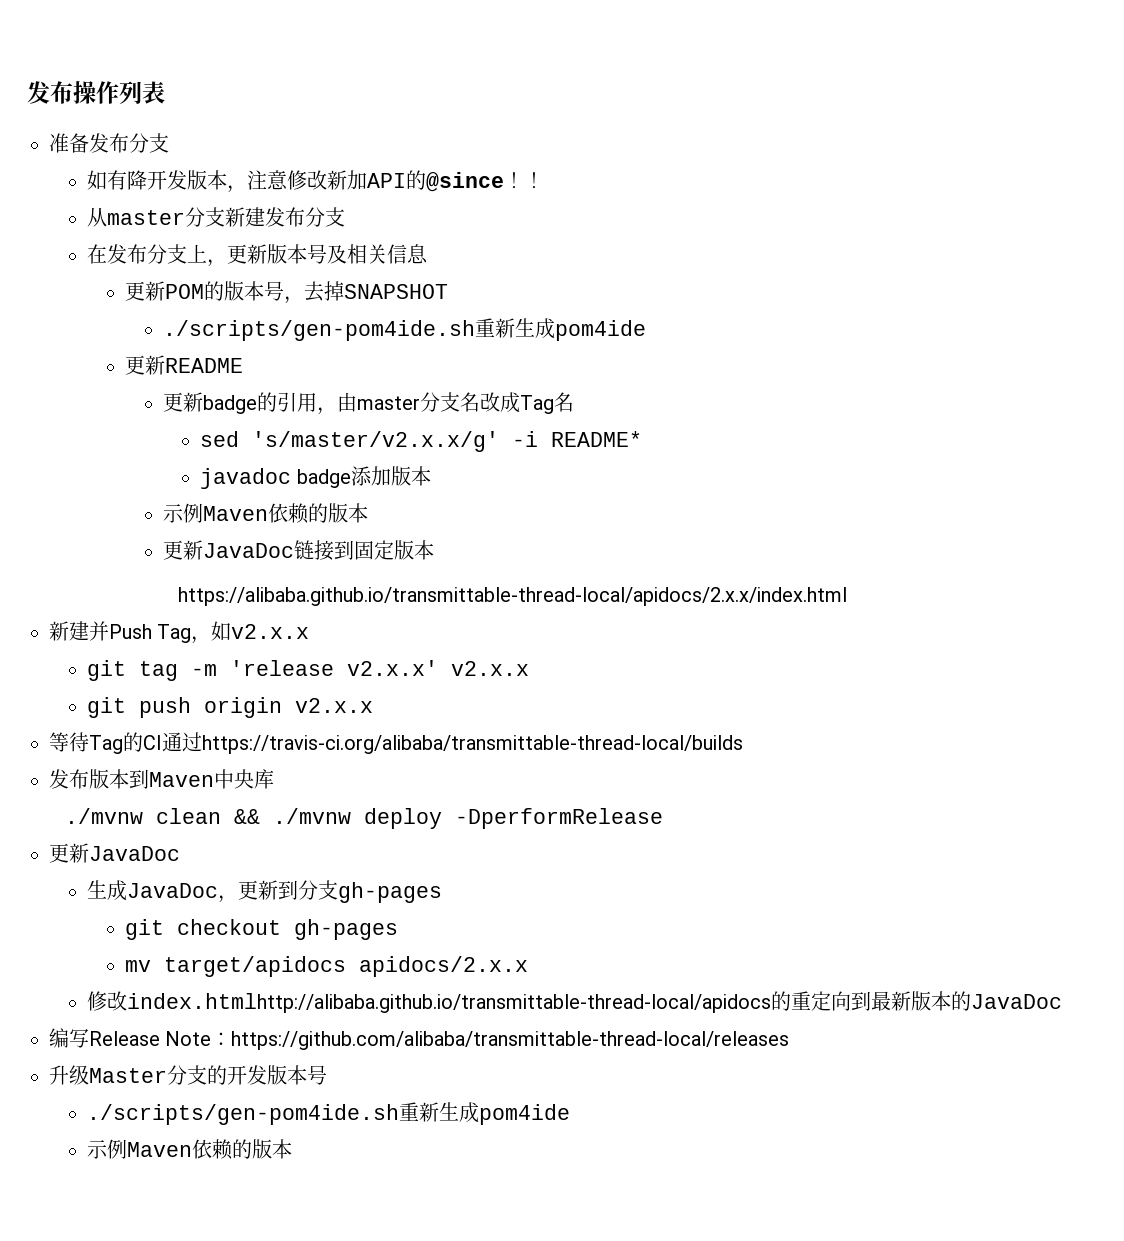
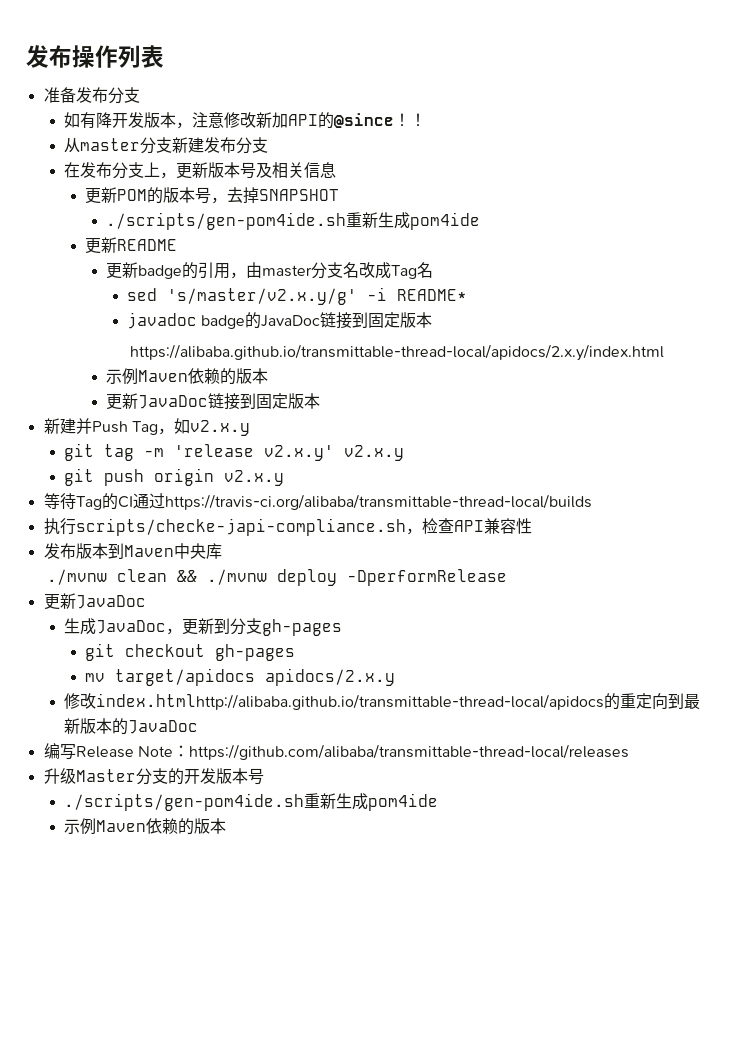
- sed 's/master/v2.x.x/g' -i README*
+ sed 's/master/v2.x.y/g' -i README*
- javadoc badge添加版本
+ javadoc badge的JavaDoc链接到固定版本
+ https://alibaba.github.io/transmittable-thread-local/apidocs/2.x.y/index.html
- https://alibaba.github.io/transmittable-thread-local/apidocs/2.x.x/index.html
- 新建并Push Tag，如v2.x.x
+ 新建并Push Tag，如v2.x.y
- git tag -m 'release v2.x.x' v2.x.x
+ git tag -m 'release v2.x.y' v2.x.y
- git push origin v2.x.x
+ git push origin v2.x.y
+ 执行scripts/checke-japi-compliance.sh，检查API兼容性
- mv target/apidocs apidocs/2.x.x
+ mv target/apidocs apidocs/2.x.y

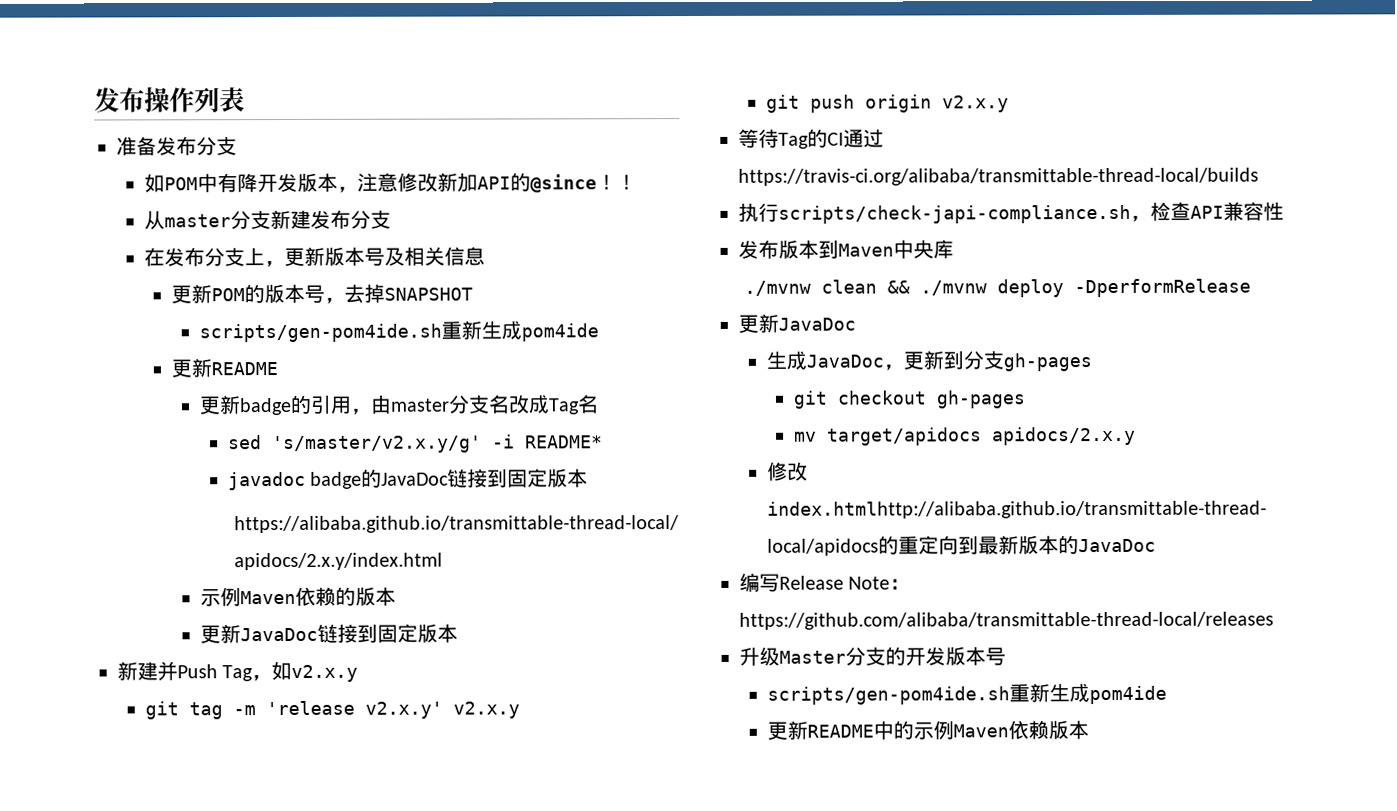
- 如有降开发版本，注意修改新加API的@since！
+ 如POM中有降开发版本，注意修改新加API的@since！
  更新POM的版本号，去掉SNAPSHOT
- ./scripts/gen-pom4ide.sh重新生成pom4ide
+ scripts/gen-pom4ide.sh重新生成pom4ide
- 执行scripts/checke-japi-compliance.sh，检查API兼容性
+ 执行scripts/check-japi-compliance.sh，检查API兼容性
  升级Master分支的开发版本号
- ./scripts/gen-pom4ide.sh重新生成pom4ide
- 示例Maven依赖的版本
+ scripts/gen-pom4ide.sh重新生成pom4ide
+ 更新README中的示例Maven依赖版本

